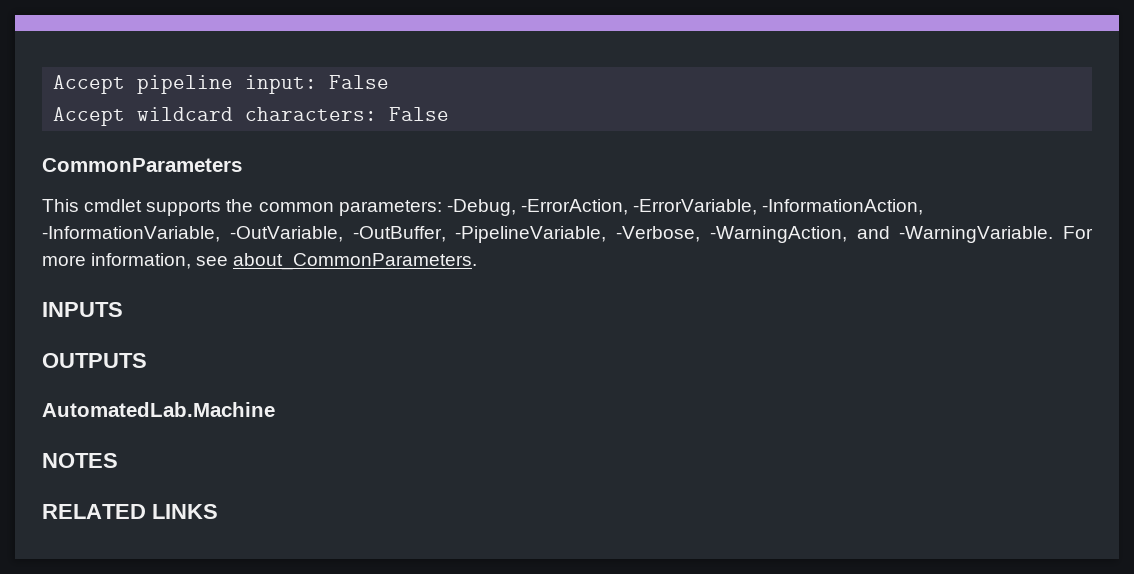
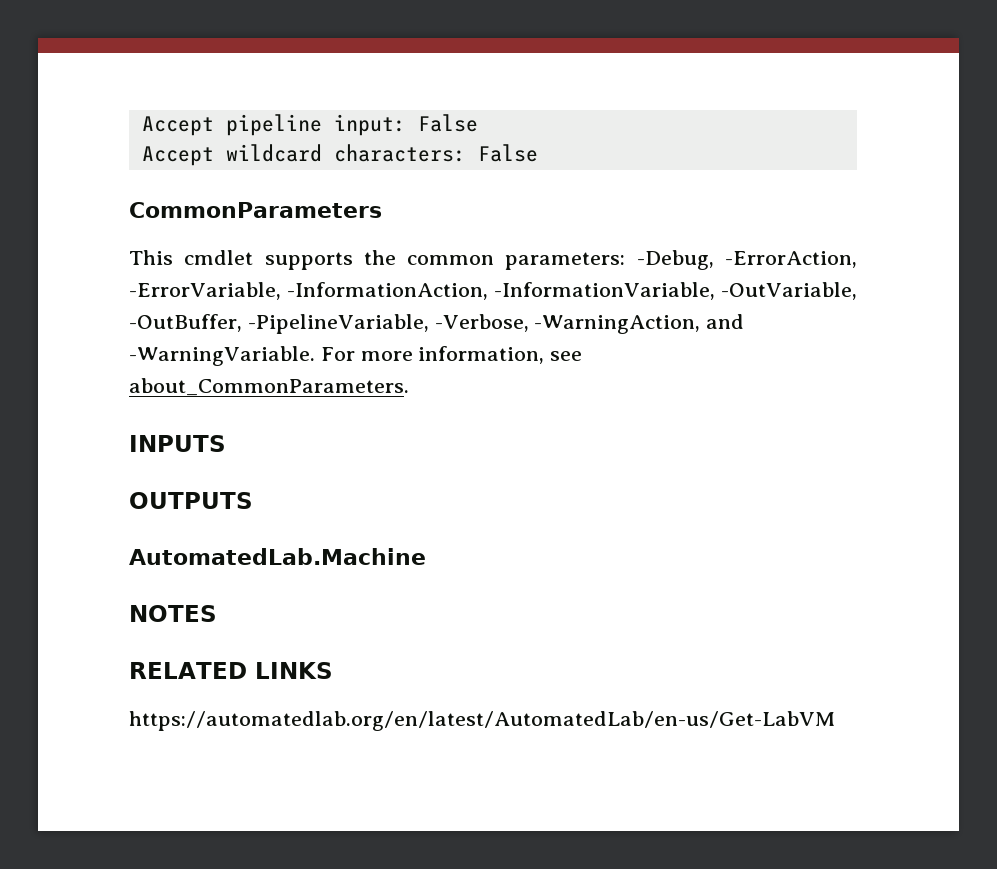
+ https://automatedlab.org/en/latest/AutomatedLab/en-us/Get-LabVM

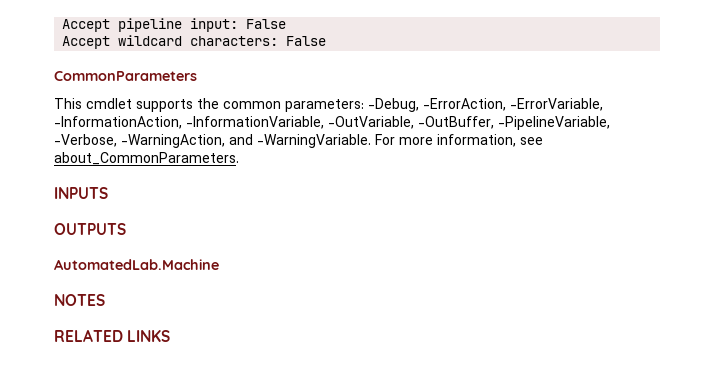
- https://automatedlab.org/en/latest/AutomatedLab/en-us/Get-LabVM

